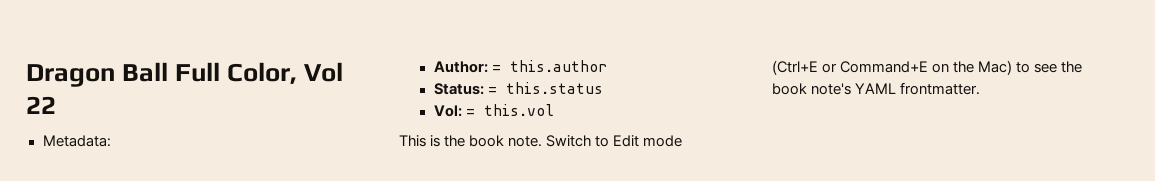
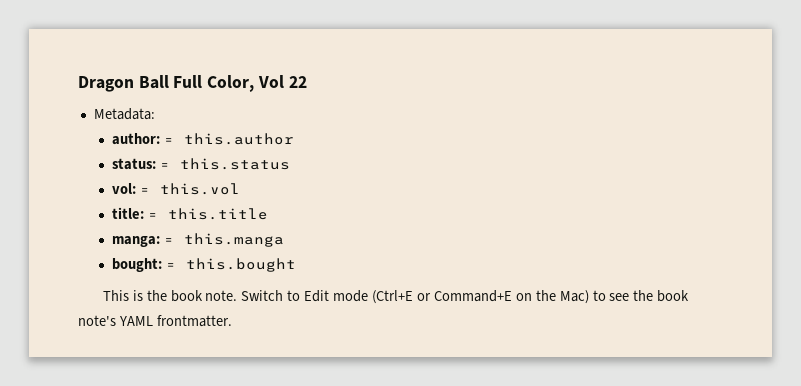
- Author: = this.author
+ author: = this.author
- Status: = this.status
+ status: = this.status
- Vol: = this.vol
+ vol: = this.vol
+ title: = this.title
+ manga: = this.manga
+ bought: = this.bought

